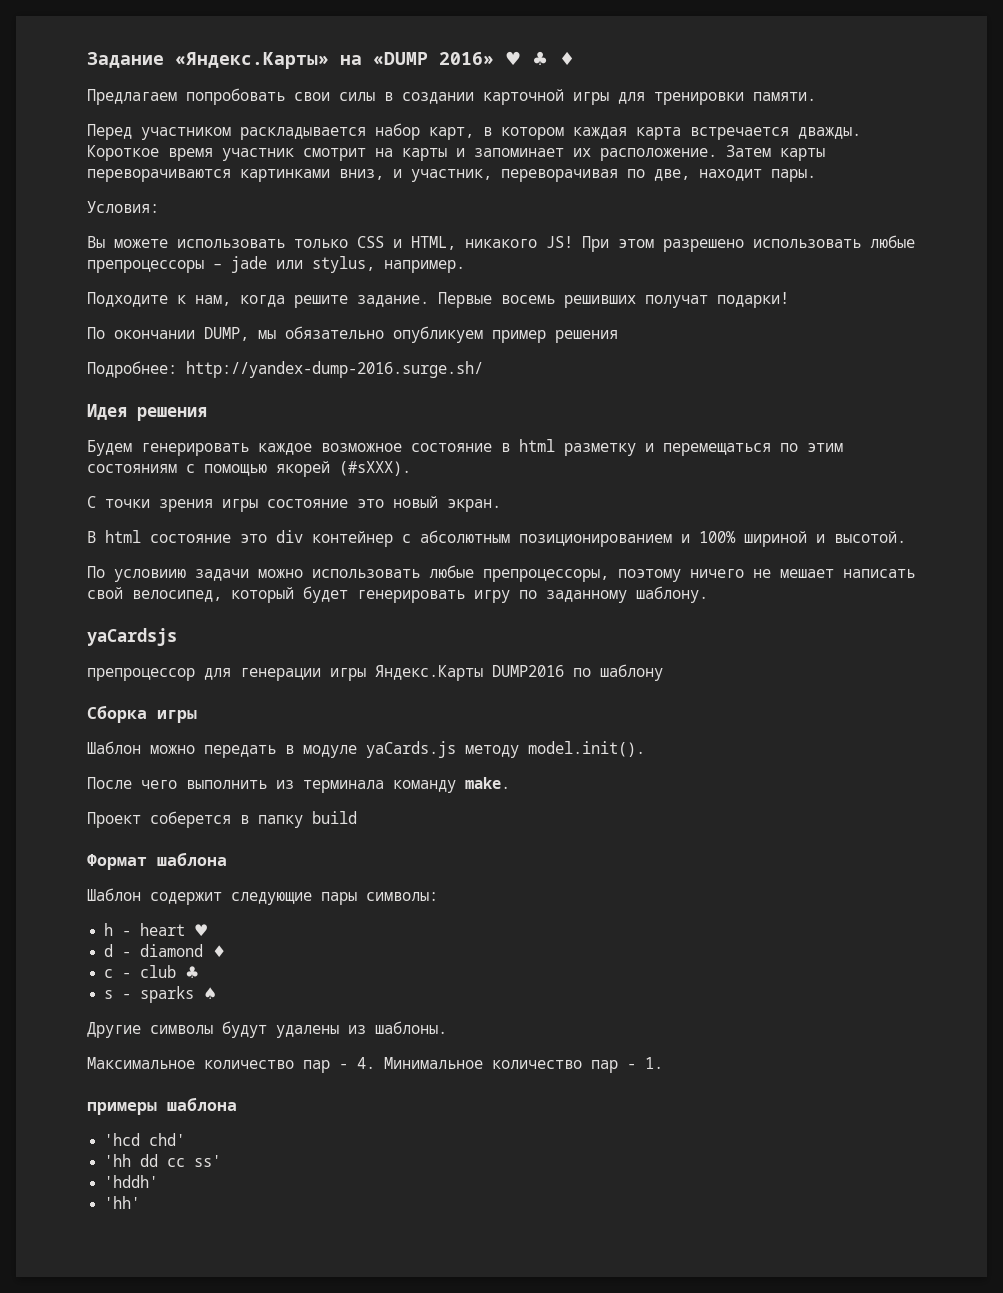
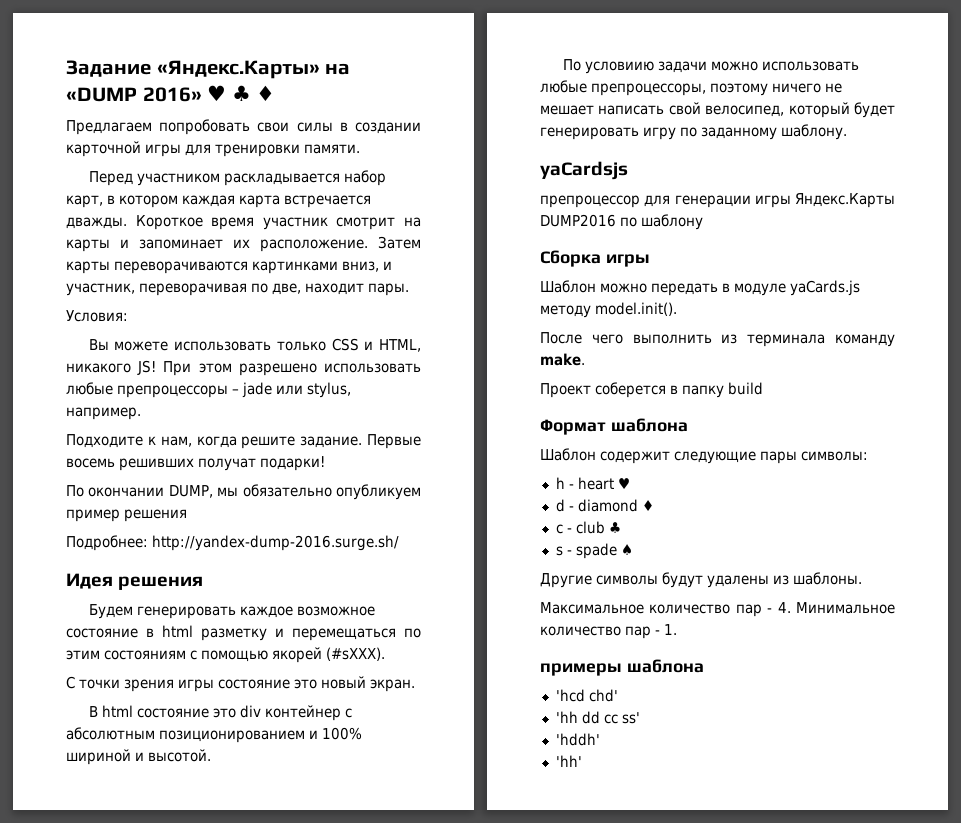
- s - sparks ♠
+ s - spade ♠

